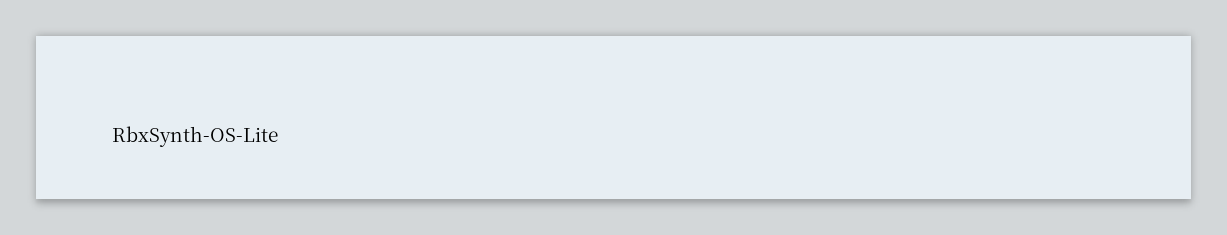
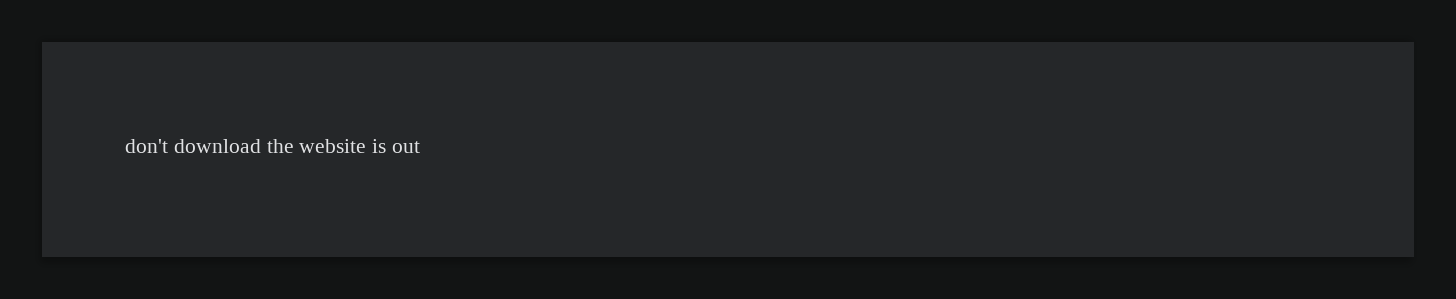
- RbxSynth-OS-Lite
+ don't download the website is out

